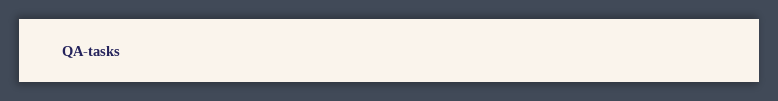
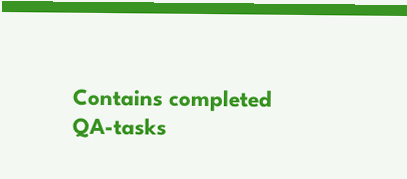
- QA-tasks
+ Contains completed QA-tasks

